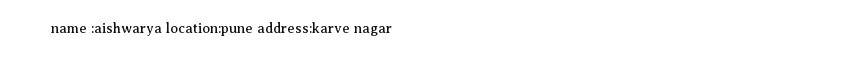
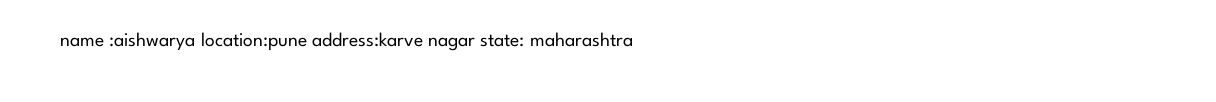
- name :aishwarya location:pune address:karve nagar
+ name :aishwarya location:pune address:karve nagar state: maharashtra

